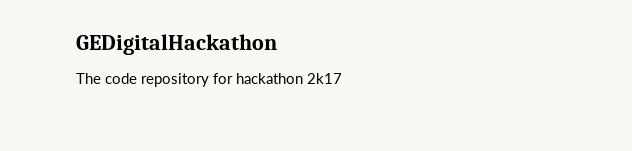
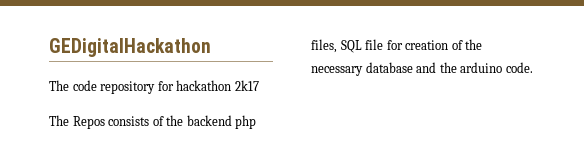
+ The Repos consists of the backend php files, SQL file for creation of the necessary database and the arduino code.

